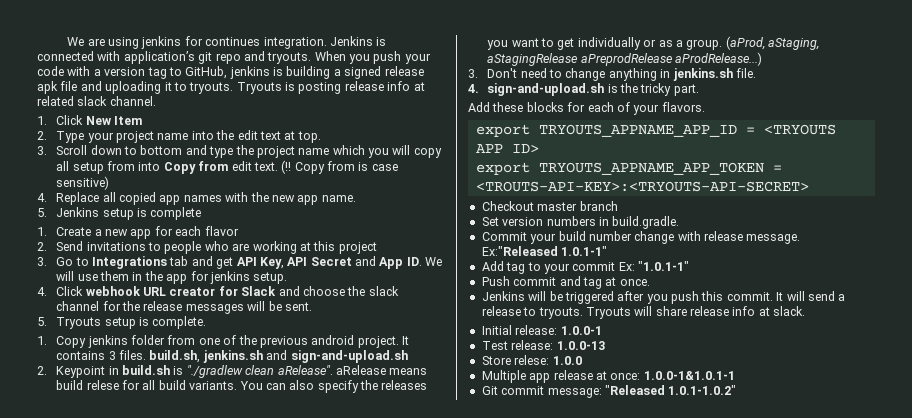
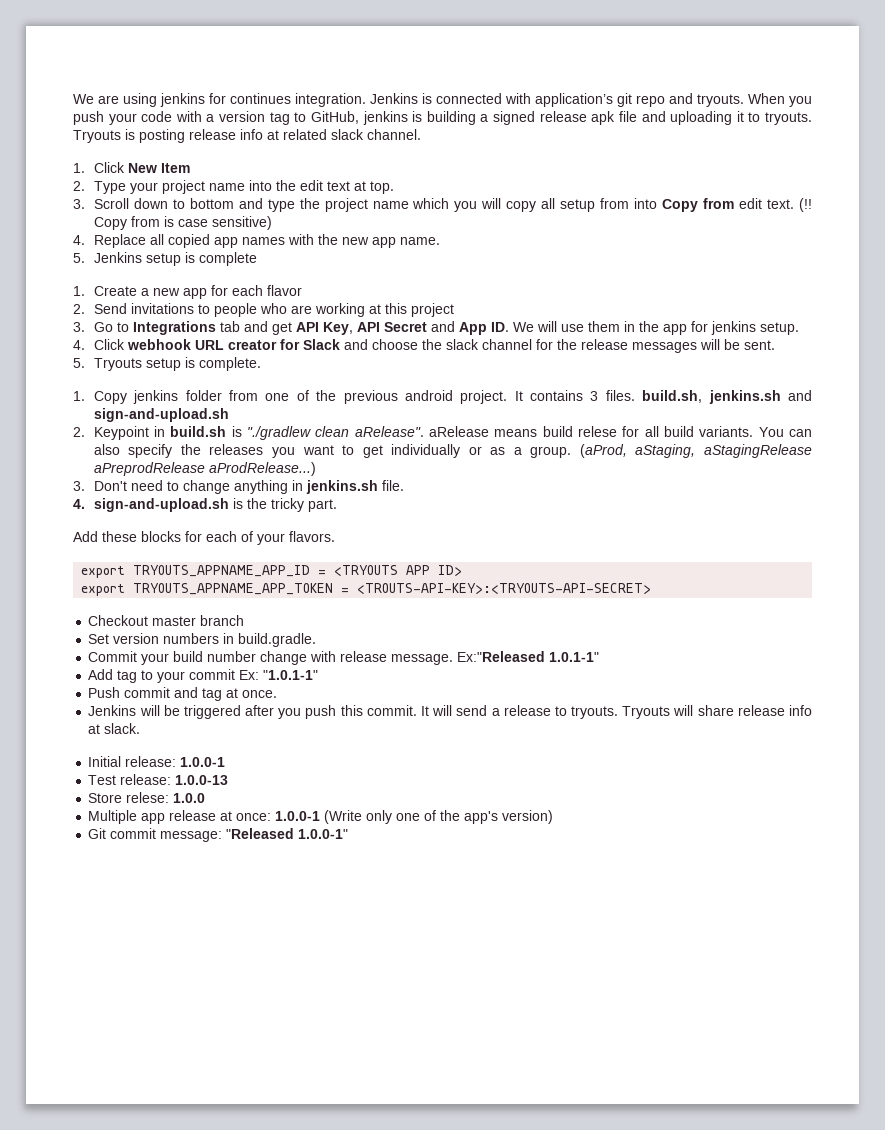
- Multiple app release at once: 1.0.0-1&1.0.1-1
+ Multiple app release at once: 1.0.0-1 (Write only one of the app's version)
- Git commit message: "Released 1.0.1-1.0.2"
+ Git commit message: "Released 1.0.0-1"

